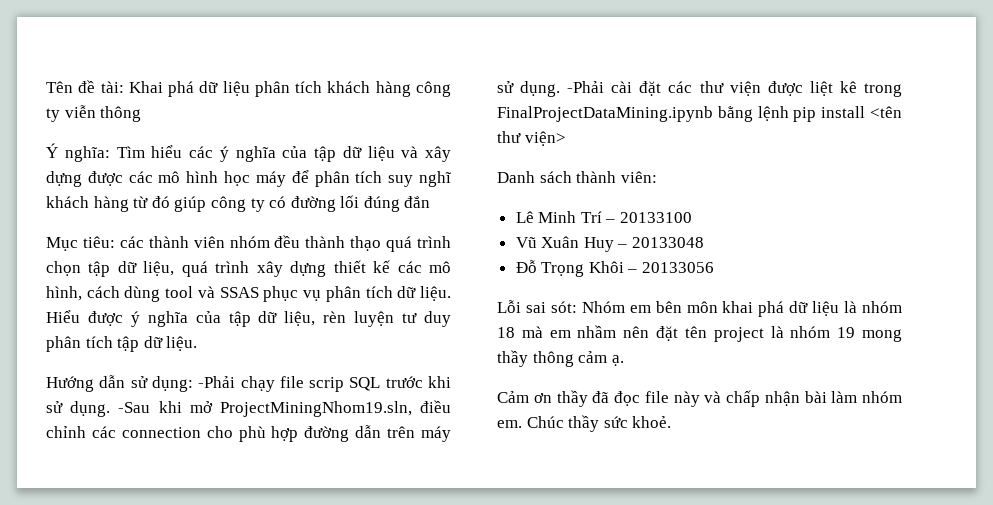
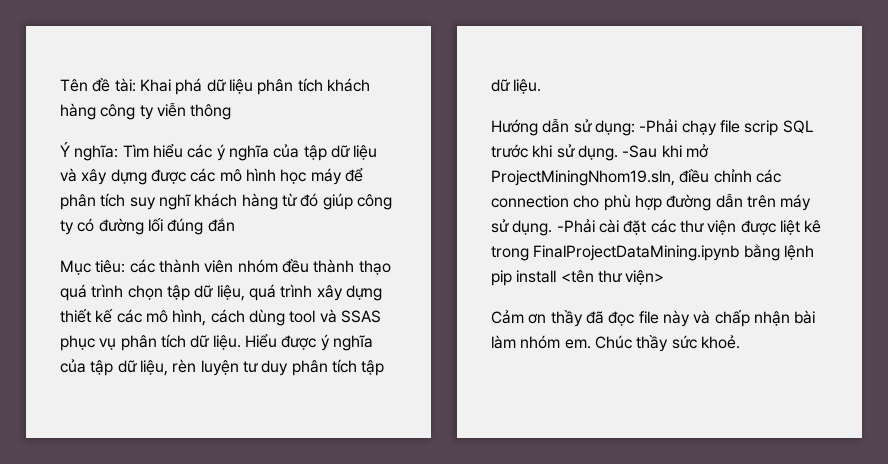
- Danh sách thành viên:
- Lê Minh Trí – 20133100
- Vũ Xuân Huy – 20133048
- Đỗ Trọng Khôi – 20133056
- Lỗi sai sót: Nhóm em bên môn khai phá dữ liệu là nhóm 18 mà em nhầm nên đặt tên project là nhóm 19 mong thầy thông cảm ạ.

